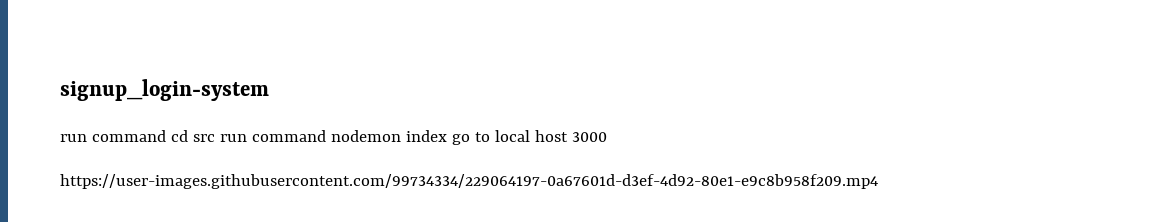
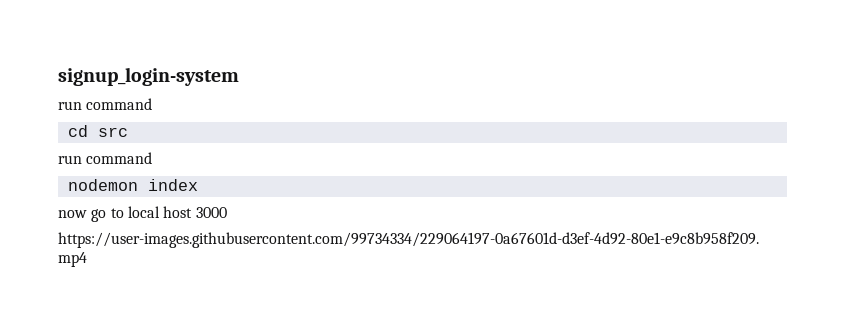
  signup_login-system
- run command cd src run command nodemon index go to local host 3000
+ run command
+ cd src
+ run command
+ nodemon index
+ now go to local host 3000

